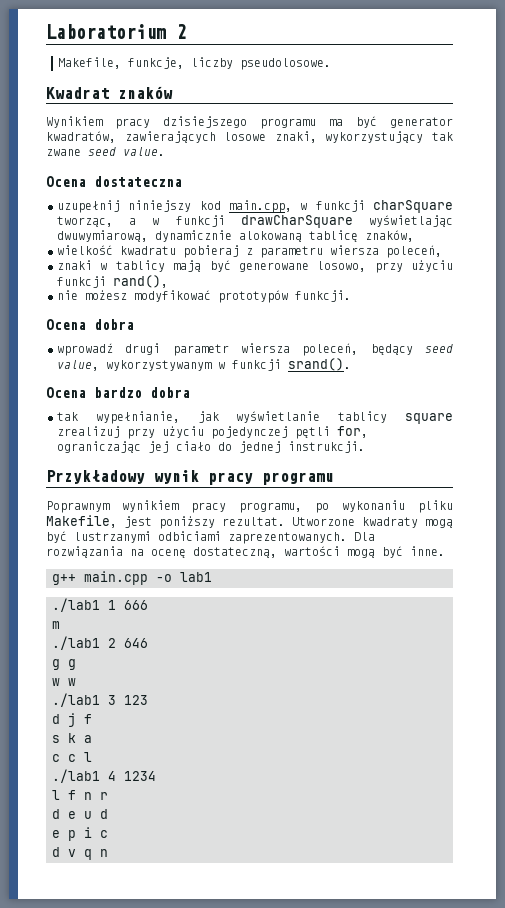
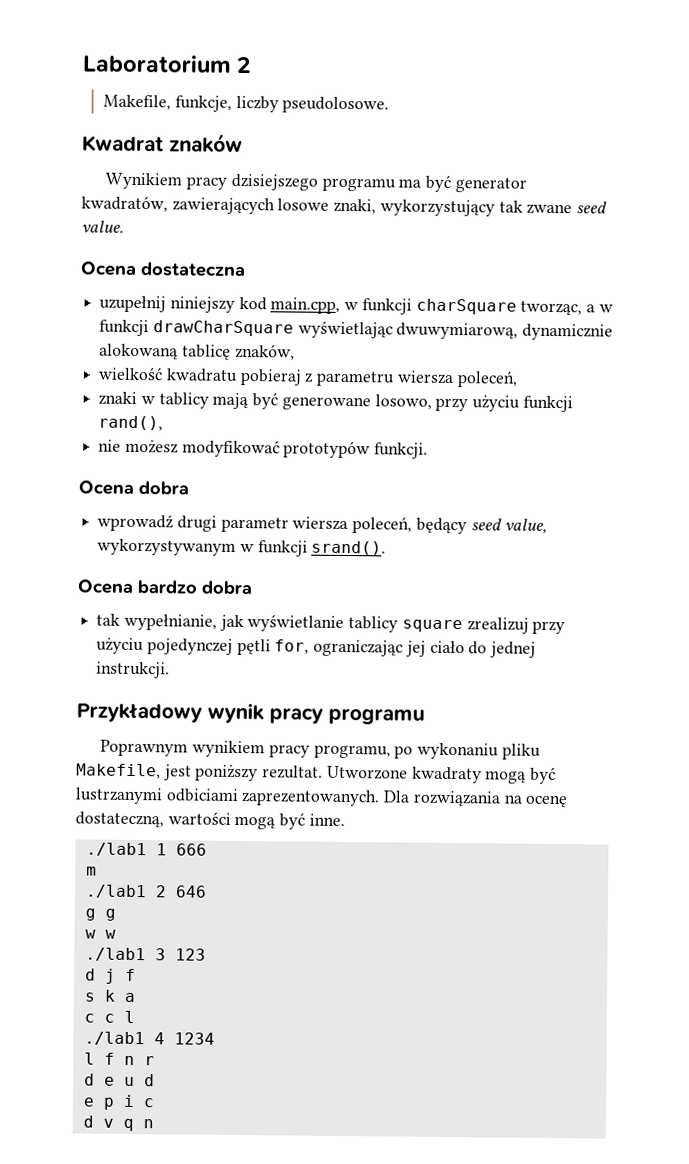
- g++ main.cpp -o lab1

